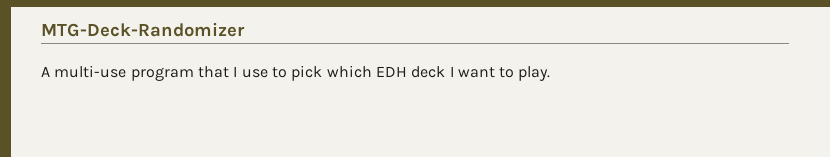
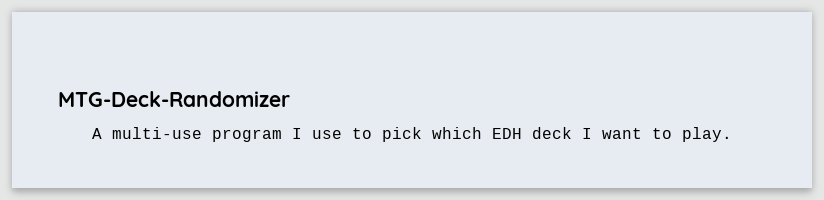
- A multi-use program that I use to pick which EDH deck I want to play.
+ A multi-use program I use to pick which EDH deck I want to play.

